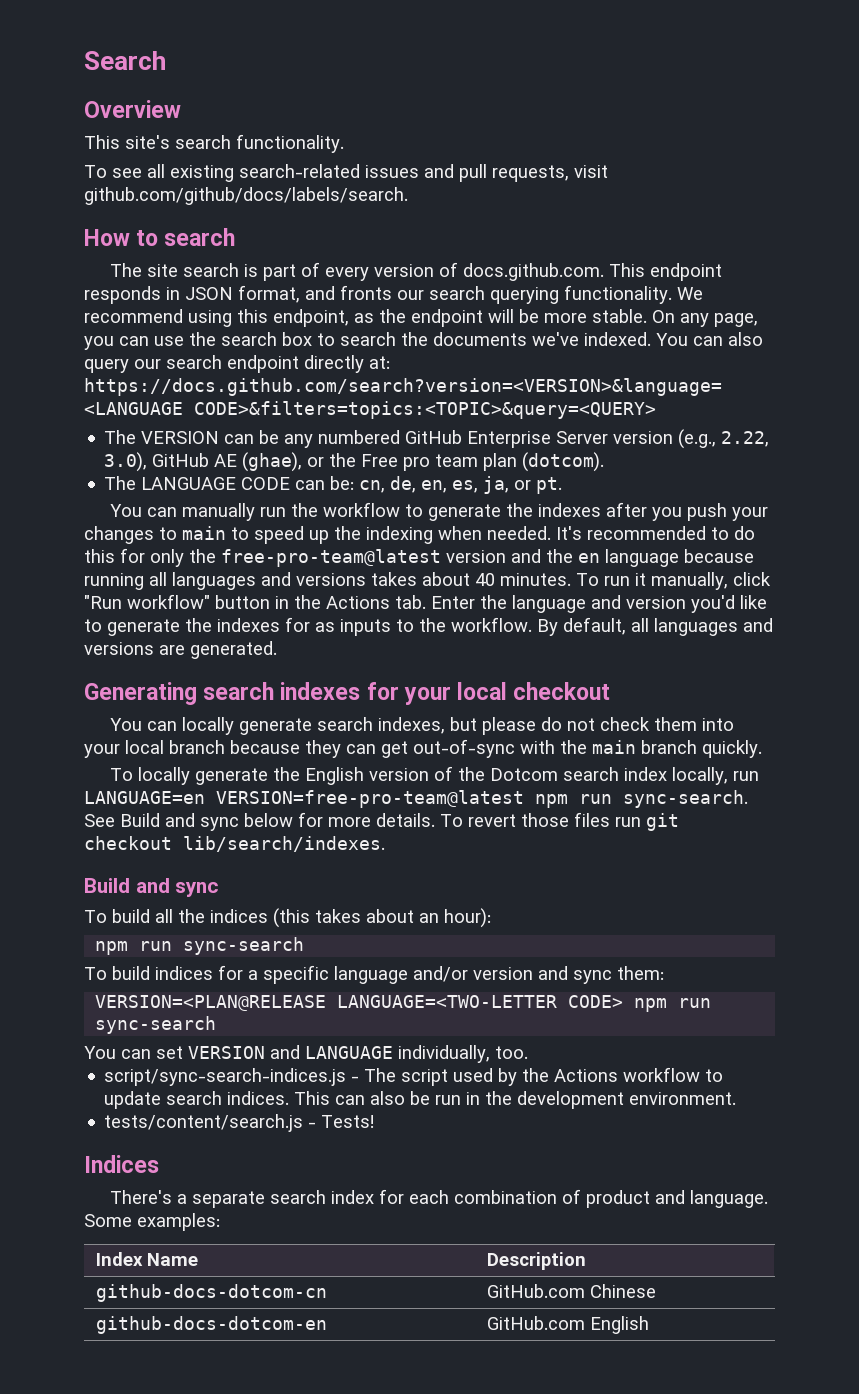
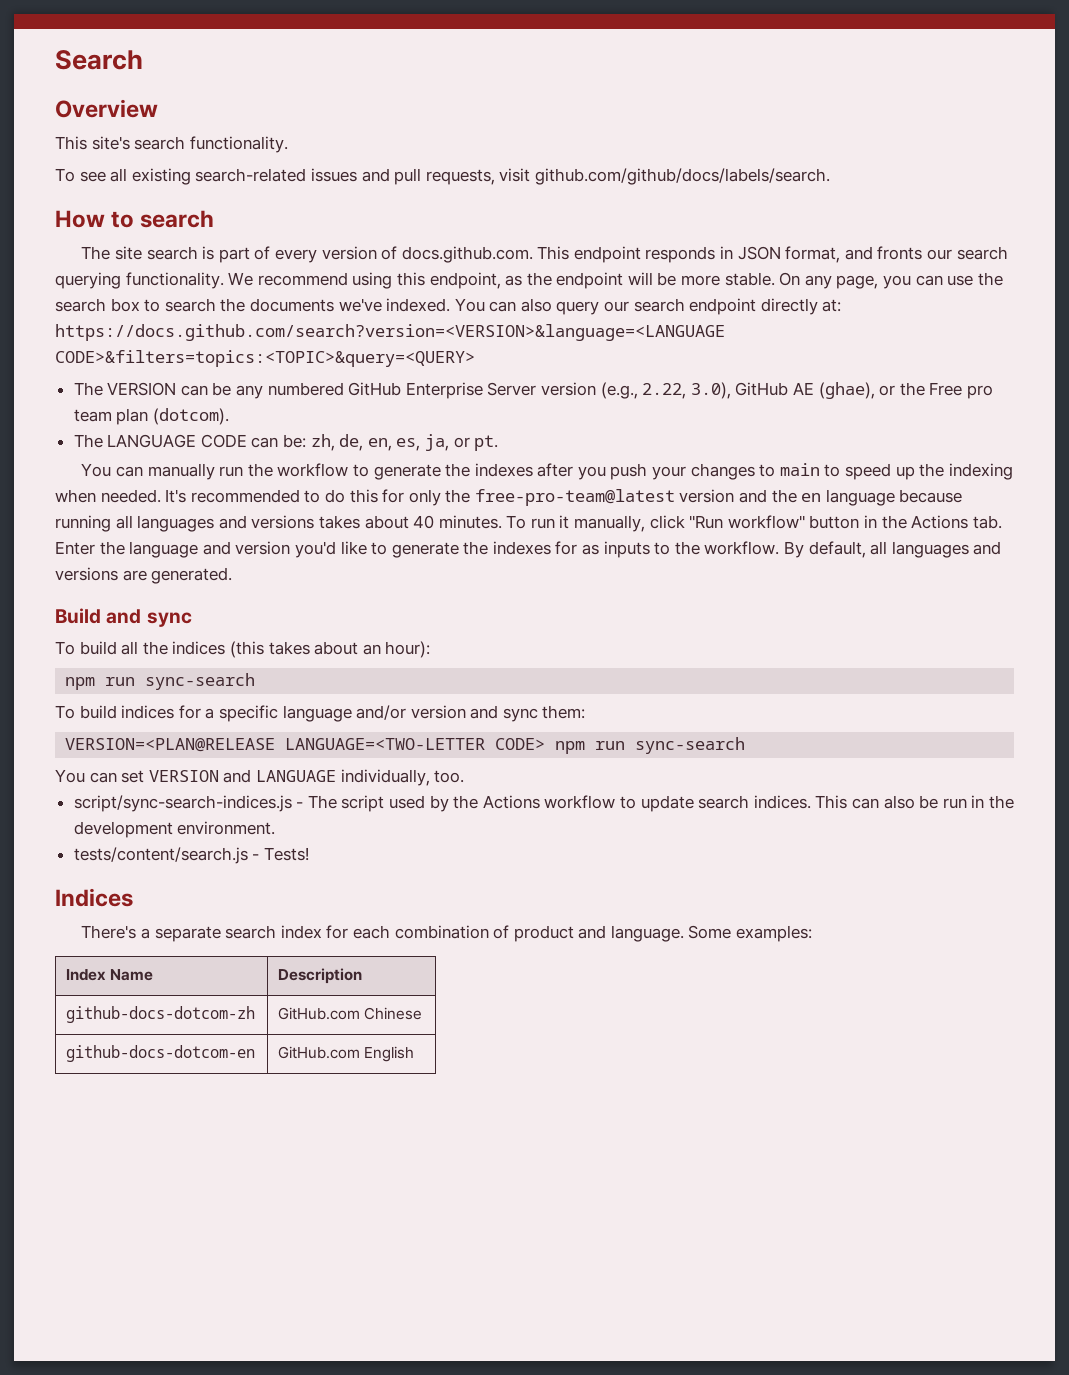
- The LANGUAGE CODE can be: cn, de, en, es, ja, or pt.
+ The LANGUAGE CODE can be: zh, de, en, es, ja, or pt.
- Generating search indexes for your local checkout
- You can locally generate search indexes, but please do not check them into your local branch because they can get out-of-sync with the main branch quickly.
- To locally generate the English version of the Dotcom search index locally, run LANGUAGE=en VERSION=free-pro-team@latest npm run sync-search. See Build and sync below for more details. To revert those files run git checkout lib/search/indexes.
- github-docs-dotcom-cn | GitHub.com Chinese
+ github-docs-dotcom-zh | GitHub.com Chinese

